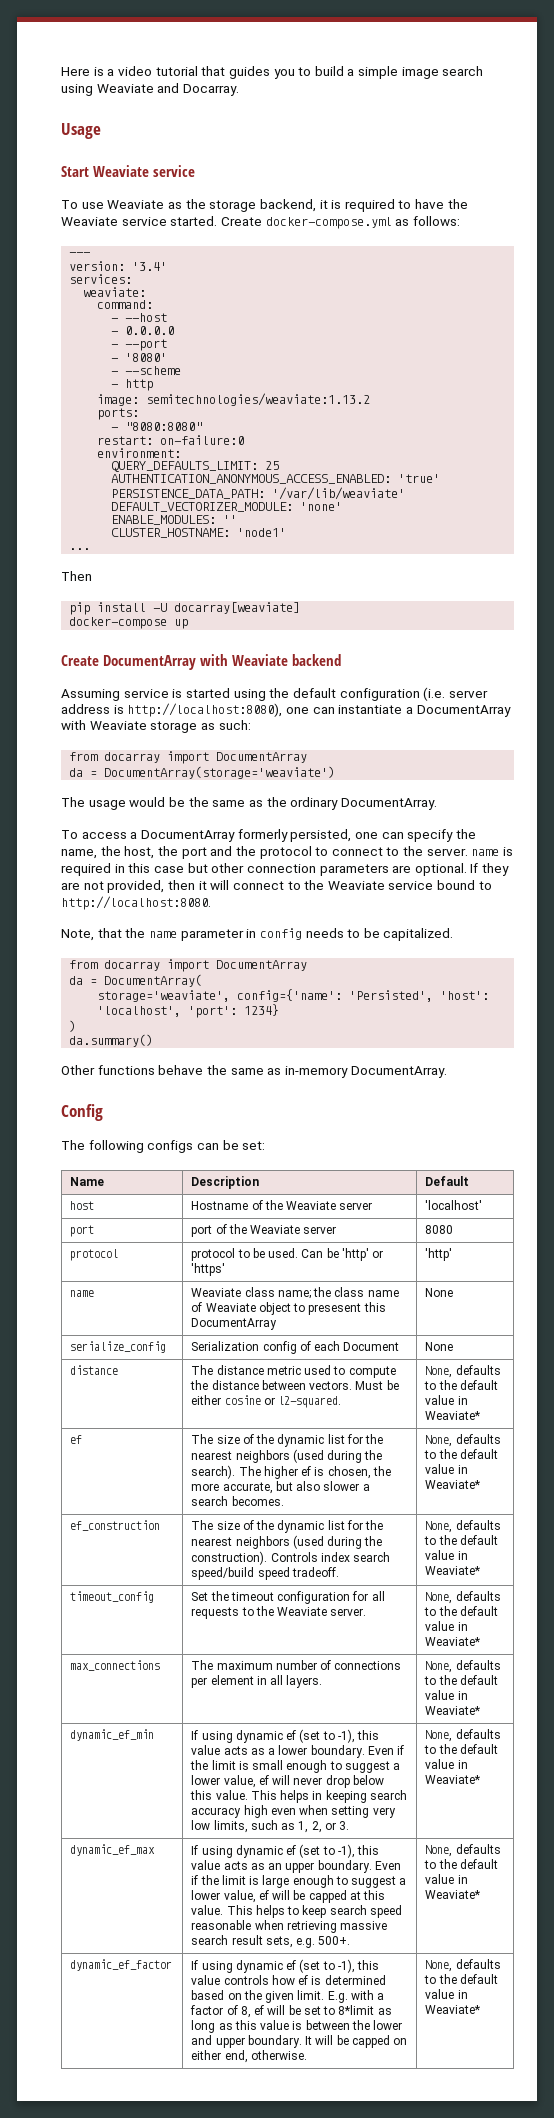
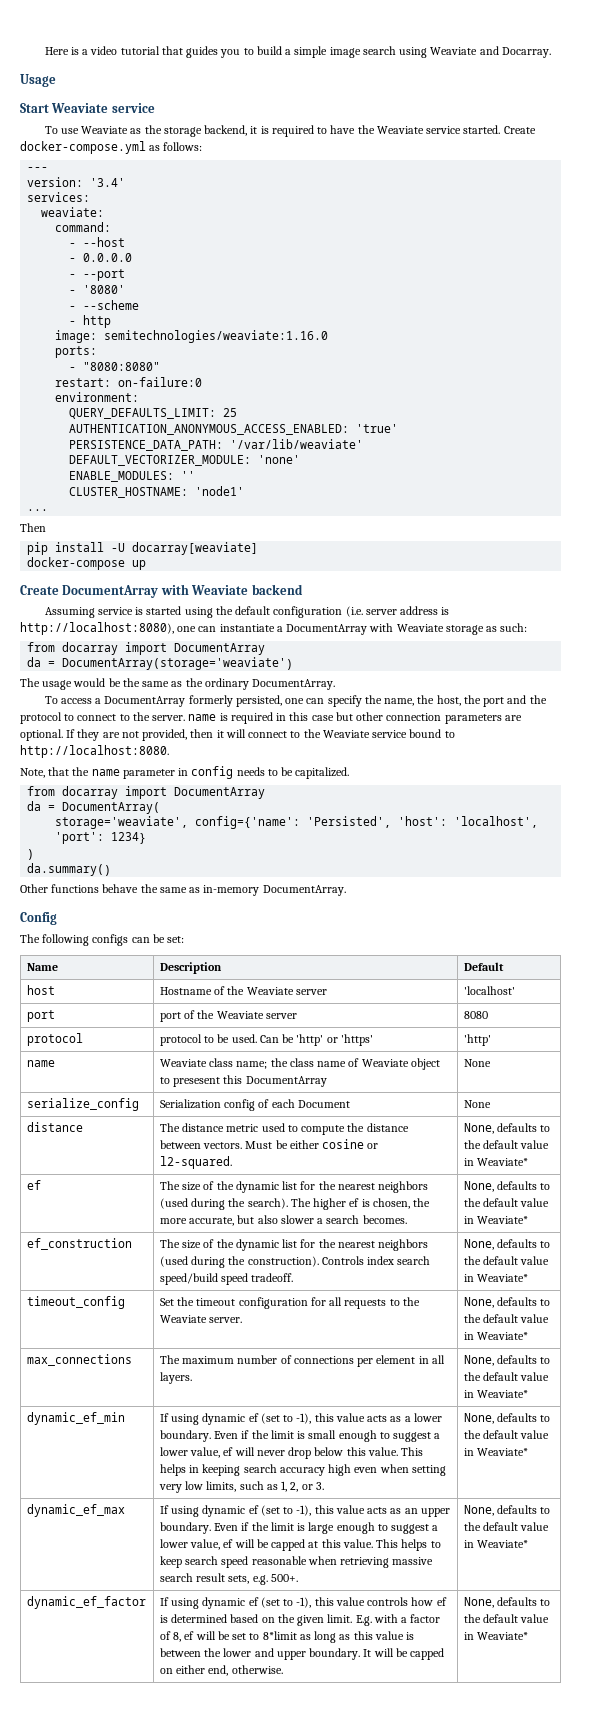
- image: semitechnologies/weaviate:1.13.2
+ image: semitechnologies/weaviate:1.16.0

